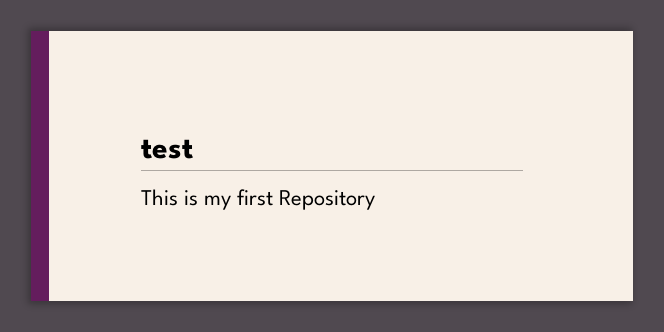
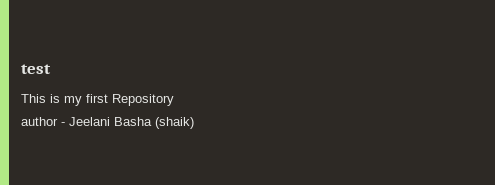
+ author - Jeelani Basha (shaik)

